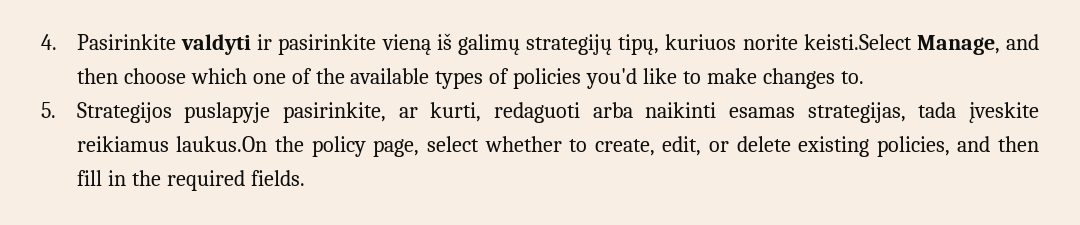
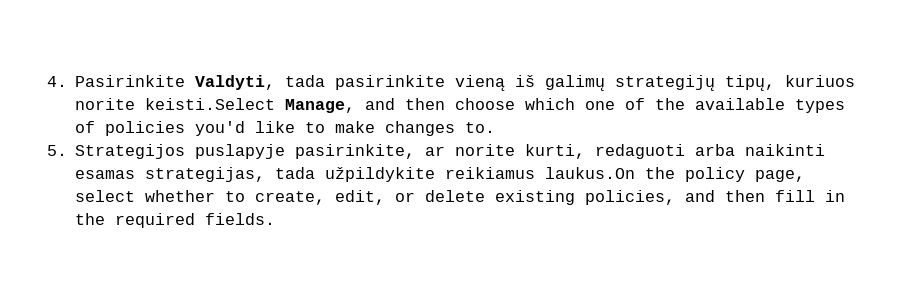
- 4. Pasirinkite valdyti ir pasirinkite vieną iš galimų strategijų tipų, kuriuos norite keisti.Select Manage, and then choose which one of the available types of policies you'd like to make changes to.
+ 4. Pasirinkite Valdyti, tada pasirinkite vieną iš galimų strategijų tipų, kuriuos norite keisti.Select Manage, and then choose which one of the available types of policies you'd like to make changes to.
- 5. Strategijos puslapyje pasirinkite, ar kurti, redaguoti arba naikinti esamas strategijas, tada įveskite reikiamus laukus.On the policy page, select whether to create, edit, or delete existing policies, and then fill in the required fields.
+ 5. Strategijos puslapyje pasirinkite, ar norite kurti, redaguoti arba naikinti esamas strategijas, tada užpildykite reikiamus laukus.On the policy page, select whether to create, edit, or delete existing policies, and then fill in the required fields.

